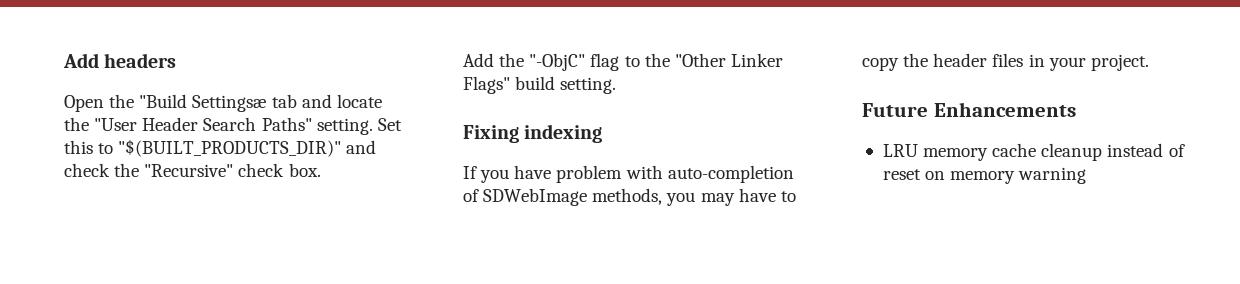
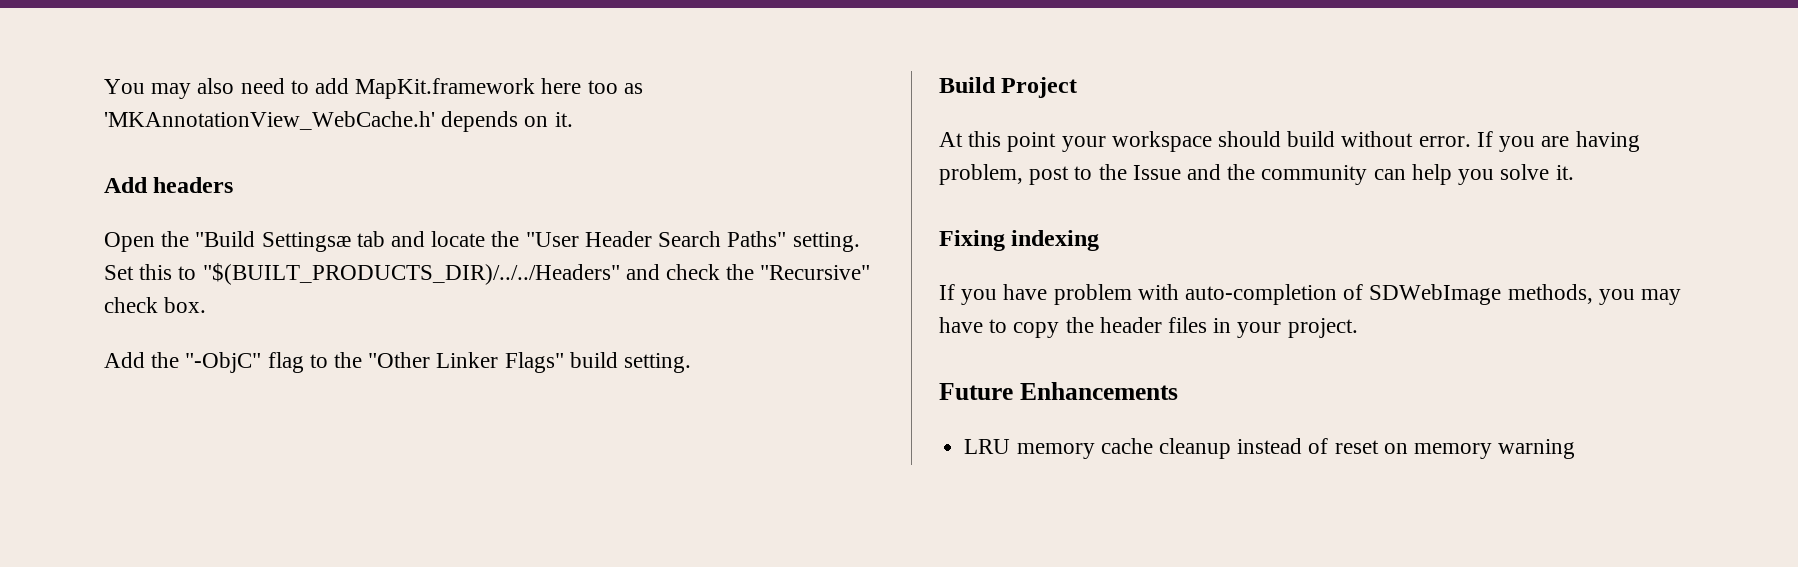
+ You may also need to add MapKit.framework here too as 'MKAnnotationView_WebCache.h' depends on it.
- Set this to "$(BUILT_PRODUCTS_DIR)" and check the "Recursive" check box.
+ Set this to "$(BUILT_PRODUCTS_DIR)/../../Headers" and check the "Recursive" check box.
+ Build Project
+ At this point your workspace should build without error. If you are having problem, post to the Issue and the community can help you solve it.

